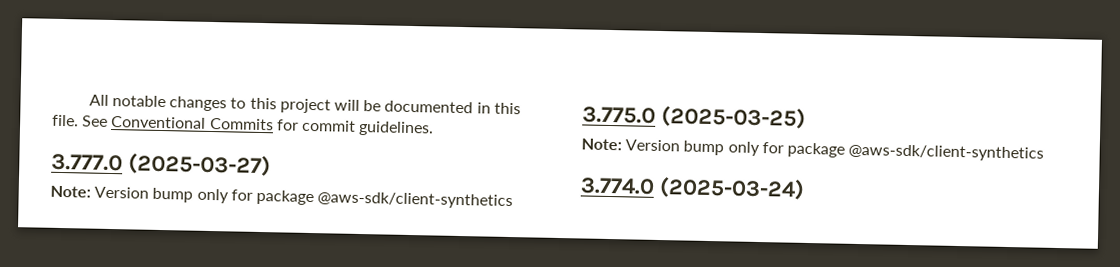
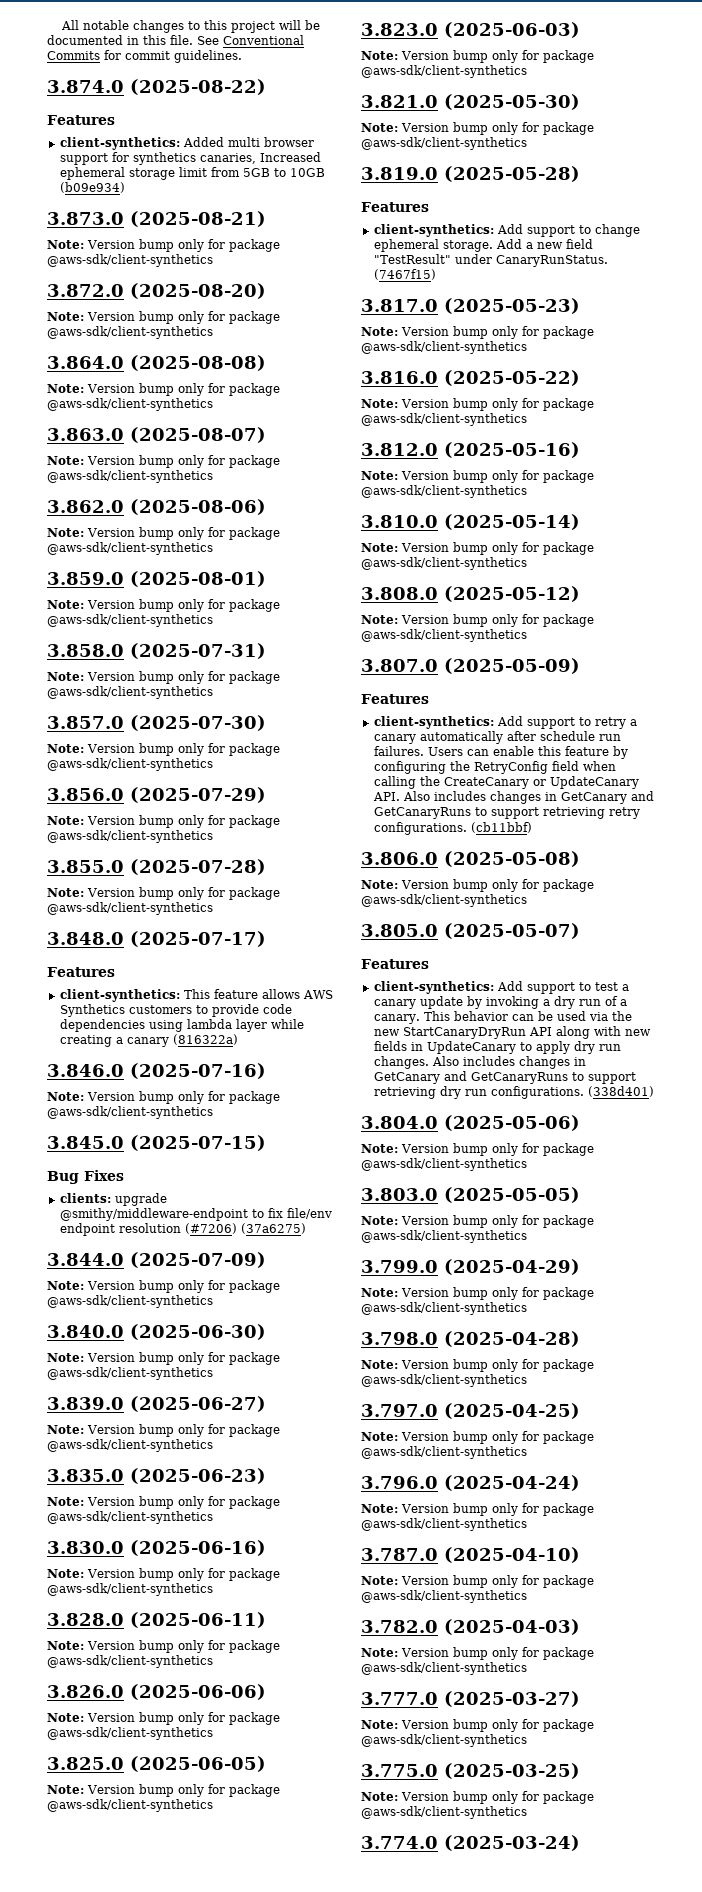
+ 3.874.0 (2025-08-22)
+ Features
+ client-synthetics: Added multi browser support for synthetics canaries, Increased ephemeral storage limit from 5GB to 10GB (b09e934)
+ 3.873.0 (2025-08-21)
+ Note: Version bump only for package @aws-sdk/client-synthetics
+ 3.872.0 (2025-08-20)
+ Note: Version bump only for package @aws-sdk/client-synthetics
+ 3.864.0 (2025-08-08)
+ Note: Version bump only for package @aws-sdk/client-synthetics
+ 3.863.0 (2025-08-07)
+ Note: Version bump only for package @aws-sdk/client-synthetics
+ 3.862.0 (2025-08-06)
+ Note: Version bump only for package @aws-sdk/client-synthetics
+ 3.859.0 (2025-08-01)
+ Note: Version bump only for package @aws-sdk/client-synthetics
+ 3.858.0 (2025-07-31)
+ Note: Version bump only for package @aws-sdk/client-synthetics
+ 3.857.0 (2025-07-30)
+ Note: Version bump only for package @aws-sdk/client-synthetics
+ 3.856.0 (2025-07-29)
+ Note: Version bump only for package @aws-sdk/client-synthetics
+ 3.855.0 (2025-07-28)
+ Note: Version bump only for package @aws-sdk/client-synthetics
+ 3.848.0 (2025-07-17)
+ Features
+ client-synthetics: This feature allows AWS Synthetics customers to provide code dependencies using lambda layer while creating a canary (816322a)
+ 3.846.0 (2025-07-16)
+ Note: Version bump only for package @aws-sdk/client-synthetics
+ 3.845.0 (2025-07-15)
+ Bug Fixes
+ clients: upgrade @smithy/middleware-endpoint to fix file/env endpoint resolution (#7206) (37a6275)
+ 3.844.0 (2025-07-09)
+ Note: Version bump only for package @aws-sdk/client-synthetics
+ 3.840.0 (2025-06-30)
+ Note: Version bump only for package @aws-sdk/client-synthetics
+ 3.839.0 (2025-06-27)
+ Note: Version bump only for package @aws-sdk/client-synthetics
+ 3.835.0 (2025-06-23)
+ Note: Version bump only for package @aws-sdk/client-synthetics
+ 3.830.0 (2025-06-16)
+ Note: Version bump only for package @aws-sdk/client-synthetics
+ 3.828.0 (2025-06-11)
+ Note: Version bump only for package @aws-sdk/client-synthetics
+ 3.826.0 (2025-06-06)
+ Note: Version bump only for package @aws-sdk/client-synthetics
+ 3.825.0 (2025-06-05)
+ Note: Version bump only for package @aws-sdk/client-synthetics
+ 3.823.0 (2025-06-03)
+ Note: Version bump only for package @aws-sdk/client-synthetics
+ 3.821.0 (2025-05-30)
+ Note: Version bump only for package @aws-sdk/client-synthetics
+ 3.819.0 (2025-05-28)
+ Features
+ client-synthetics: Add support to change ephemeral storage. Add a new field "TestResult" under CanaryRunStatus. (7467f15)
+ 3.817.0 (2025-05-23)
+ Note: Version bump only for package @aws-sdk/client-synthetics
+ 3.816.0 (2025-05-22)
+ Note: Version bump only for package @aws-sdk/client-synthetics
+ 3.812.0 (2025-05-16)
+ Note: Version bump only for package @aws-sdk/client-synthetics
+ 3.810.0 (2025-05-14)
+ Note: Version bump only for package @aws-sdk/client-synthetics
+ 3.808.0 (2025-05-12)
+ Note: Version bump only for package @aws-sdk/client-synthetics
+ 3.807.0 (2025-05-09)
+ Features
+ client-synthetics: Add support to retry a canary automatically after schedule run failures. Users can enable this feature by configuring the RetryConfig field when calling the CreateCanary or UpdateCanary API. Also includes changes in GetCanary and GetCanaryRuns to support retrieving retry configurations. (cb11bbf)
+ 3.806.0 (2025-05-08)
+ Note: Version bump only for package @aws-sdk/client-synthetics
+ 3.805.0 (2025-05-07)
+ Features
+ client-synthetics: Add support to test a canary update by invoking a dry run of a canary. This behavior can be used via the new StartCanaryDryRun API along with new fields in UpdateCanary to apply dry run changes. Also includes changes in GetCanary and GetCanaryRuns to support retrieving dry run configurations. (338d401)
+ 3.804.0 (2025-05-06)
+ Note: Version bump only for package @aws-sdk/client-synthetics
+ 3.803.0 (2025-05-05)
+ Note: Version bump only for package @aws-sdk/client-synthetics
+ 3.799.0 (2025-04-29)
+ Note: Version bump only for package @aws-sdk/client-synthetics
+ 3.798.0 (2025-04-28)
+ Note: Version bump only for package @aws-sdk/client-synthetics
+ 3.797.0 (2025-04-25)
+ Note: Version bump only for package @aws-sdk/client-synthetics
+ 3.796.0 (2025-04-24)
+ Note: Version bump only for package @aws-sdk/client-synthetics
+ 3.787.0 (2025-04-10)
+ Note: Version bump only for package @aws-sdk/client-synthetics
+ 3.782.0 (2025-04-03)
+ Note: Version bump only for package @aws-sdk/client-synthetics

